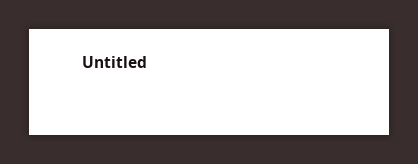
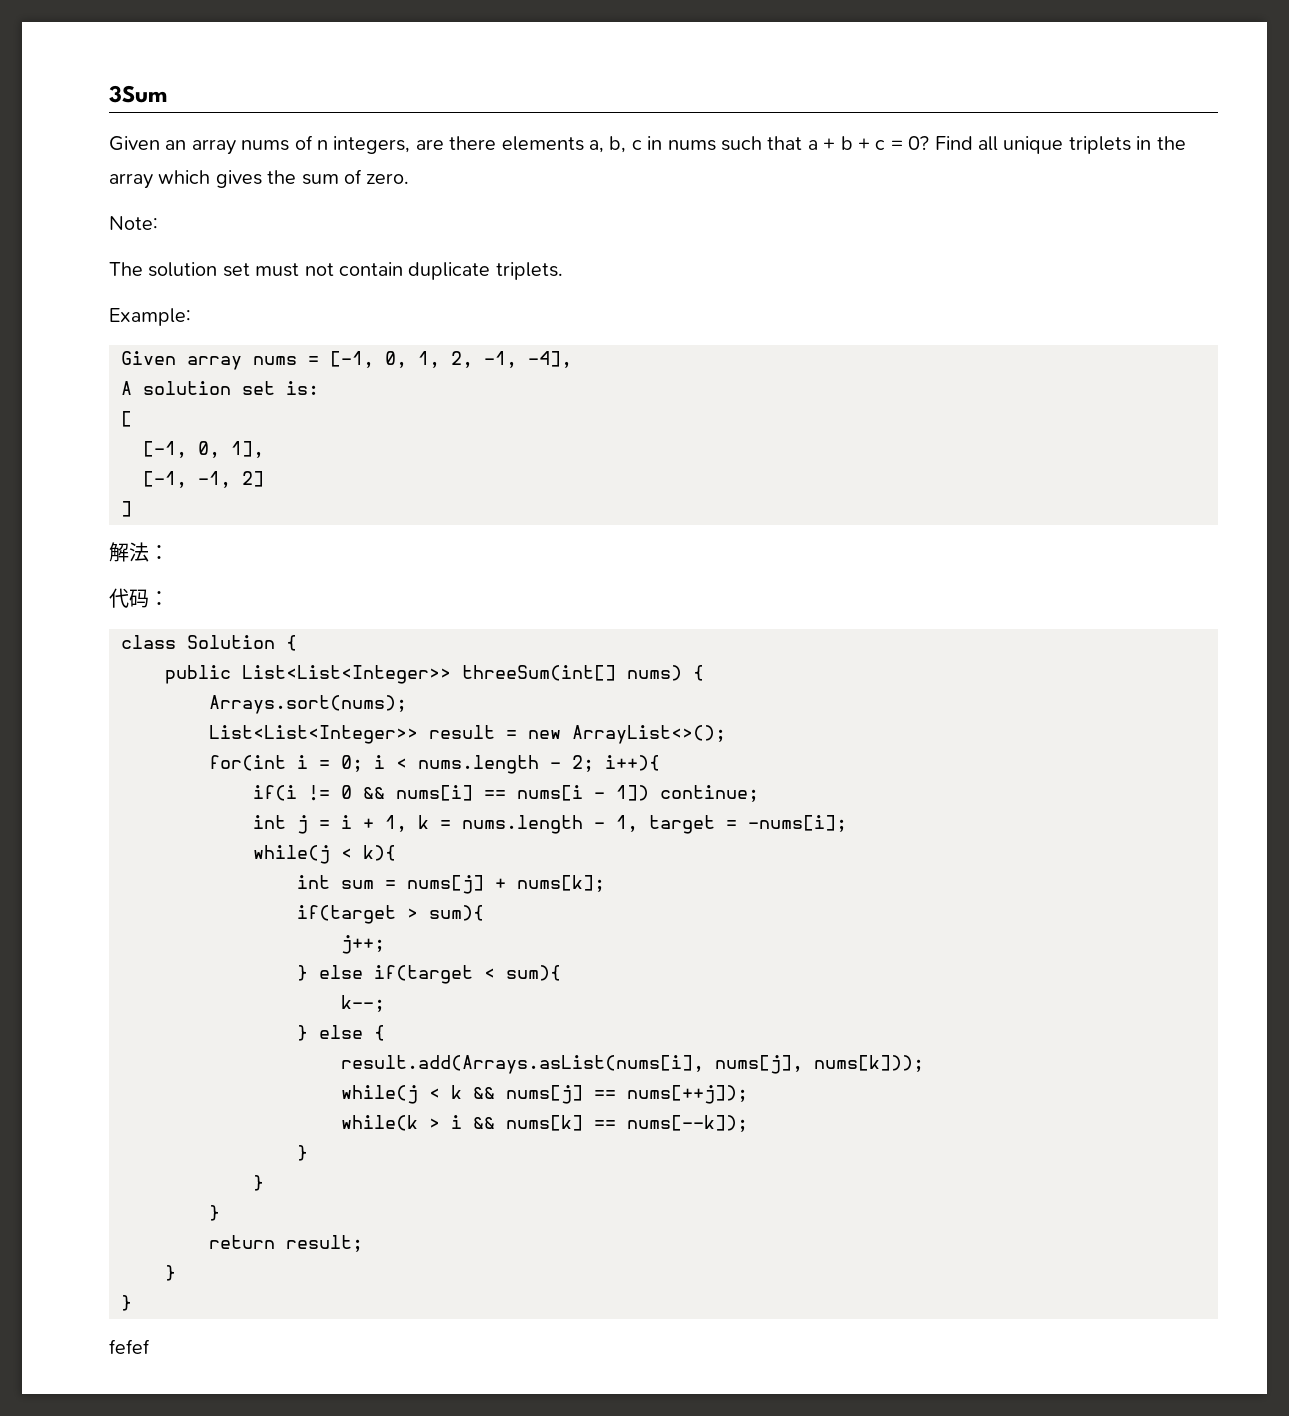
- Untitled
+ 3Sum
+ Given an array nums of n integers, are there elements a, b, c in nums such that a + b + c = 0? Find all unique triplets in the array which gives the sum of zero.
+ Note:
+ The solution set must not contain duplicate triplets.
+ Example:
+ Given array nums = [-1, 0, 1, 2, -1, -4],
+ A solution set is:
+ [
+ [-1, 0, 1],
+ [-1, -1, 2]
+ ]
+ 解法：
+ 代码：
+ class Solution {
+ public List<List<Integer>> threeSum(int[] nums) {
+ Arrays.sort(nums);
+ List<List<Integer>> result = new ArrayList<>();
+ for(int i = 0; i < nums.length - 2; i++){
+ if(i != 0 && nums[i] == nums[i - 1]) continue;
+ int j = i + 1, k = nums.length - 1, target = -nums[i];
+ while(j < k){
+ int sum = nums[j] + nums[k];
+ if(target > sum){
+ j++;
+ } else if(target < sum){
+ k--;
+ } else {
+ result.add(Arrays.asList(nums[i], nums[j], nums[k]));
+ while(j < k && nums[j] == nums[++j]);
+ while(k > i && nums[k] == nums[--k]);
+ }
+ }
+ }
+ return result;
+ }
+ }
+ fefef

